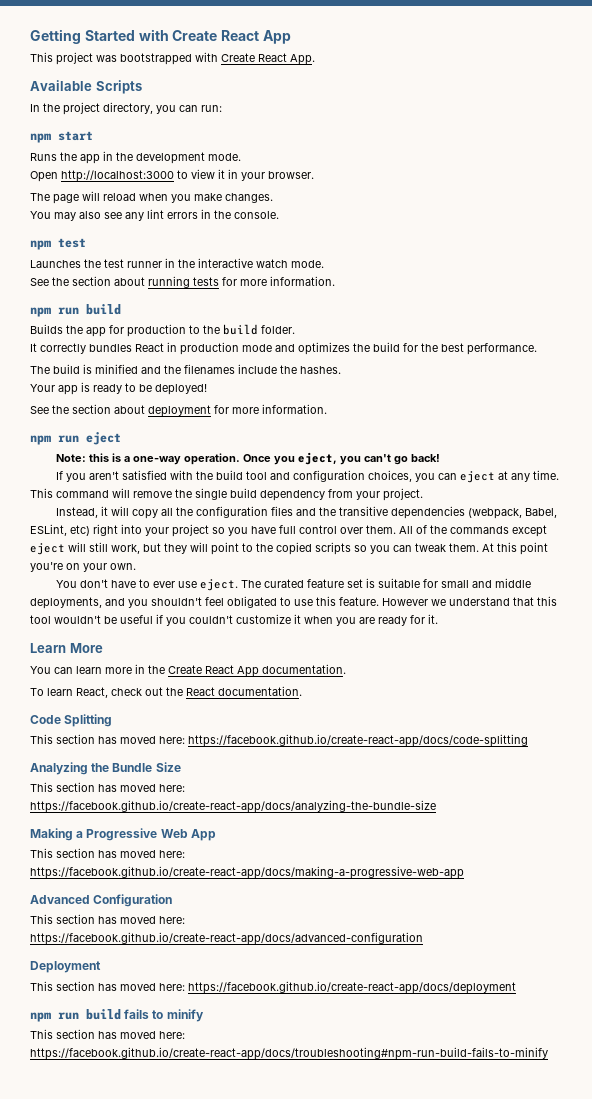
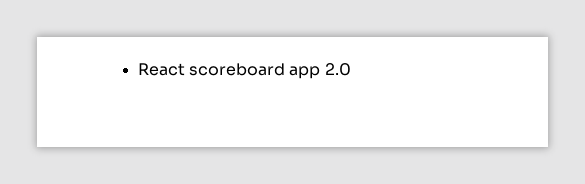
- Getting Started with Create React App
- This project was bootstrapped with Create React App.
- Available Scripts
- In the project directory, you can run:
- npm start
- Runs the app in the development mode.
- Open http://localhost:3000 to view it in your browser.
- The page will reload when you make changes.
- You may also see any lint errors in the console.
- npm test
- Launches the test runner in the interactive watch mode.
- See the section about running tests for more information.
- npm run build
- Builds the app for production to the build folder.
- It correctly bundles React in production mode and optimizes the build for the best performance.
- The build is minified and the filenames include the hashes.
- Your app is ready to be deployed!
- See the section about deployment for more information.
- npm run eject
- Note: this is a one-way operation. Once you eject, you can't go back!
- If you aren't satisfied with the build tool and configuration choices, you can eject at any time. This command will remove the single build dependency from your project.
- Instead, it will copy all the configuration files and the transitive dependencies (webpack, Babel, ESLint, etc) right into your project so you have full control over them. All of the commands except eject will still work, but they will point to the copied scripts so you can tweak them. At this point you're on your own.
- You don't have to ever use eject. The curated feature set is suitable for small and middle deployments, and you shouldn't feel obligated to use this feature. However we understand that this tool wouldn't be useful if you couldn't customize it when you are ready for it.
- Learn More
- You can learn more in the Create React App documentation.
- To learn React, check out the React documentation.
- Code Splitting
- This section has moved here: https://facebook.github.io/create-react-app/docs/code-splitting
- Analyzing the Bundle Size
- This section has moved here: https://facebook.github.io/create-react-app/docs/analyzing-the-bundle-size
- Making a Progressive Web App
- This section has moved here: https://facebook.github.io/create-react-app/docs/making-a-progressive-web-app
- Advanced Configuration
- This section has moved here: https://facebook.github.io/create-react-app/docs/advanced-configuration
- Deployment
- This section has moved here: https://facebook.github.io/create-react-app/docs/deployment
- npm run build fails to minify
- This section has moved here: https://facebook.github.io/create-react-app/docs/troubleshooting#npm-run-build-fails-to-minify
+ React scoreboard app 2.0

